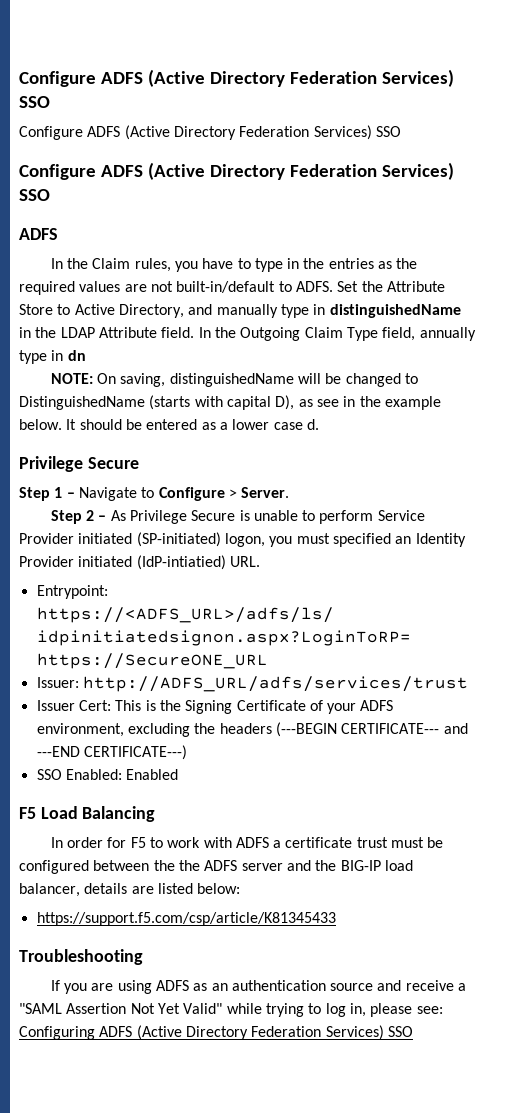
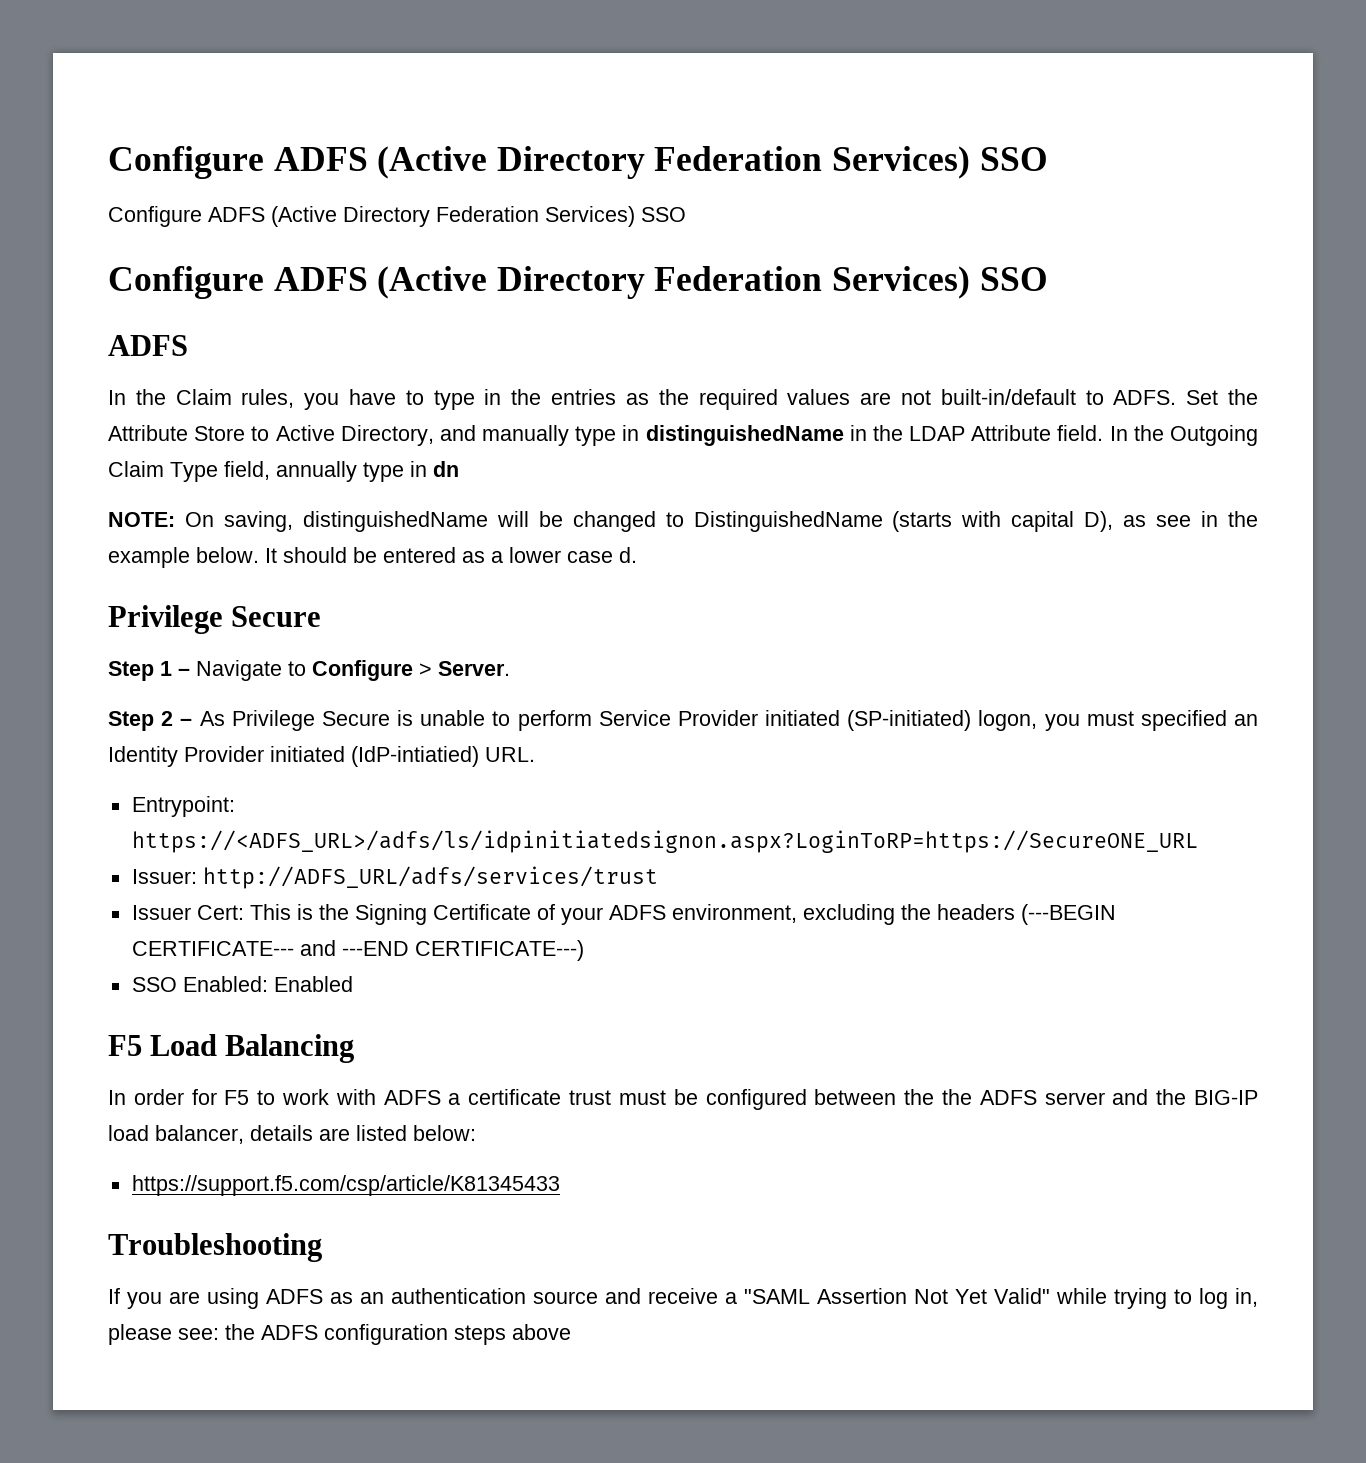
- If you are using ADFS as an authentication source and receive a "SAML Assertion Not Yet Valid" while trying to log in, please see: Configuring ADFS (Active Directory Federation Services) SSO
+ If you are using ADFS as an authentication source and receive a "SAML Assertion Not Yet Valid" while trying to log in, please see: the ADFS configuration steps above

